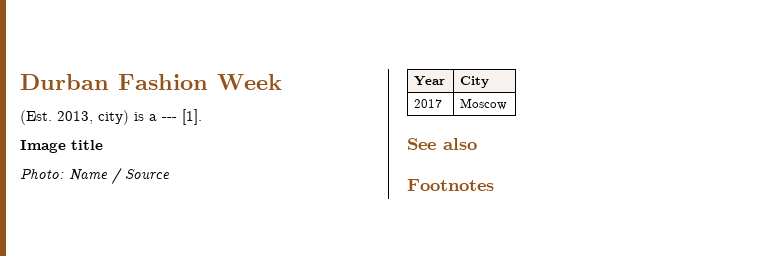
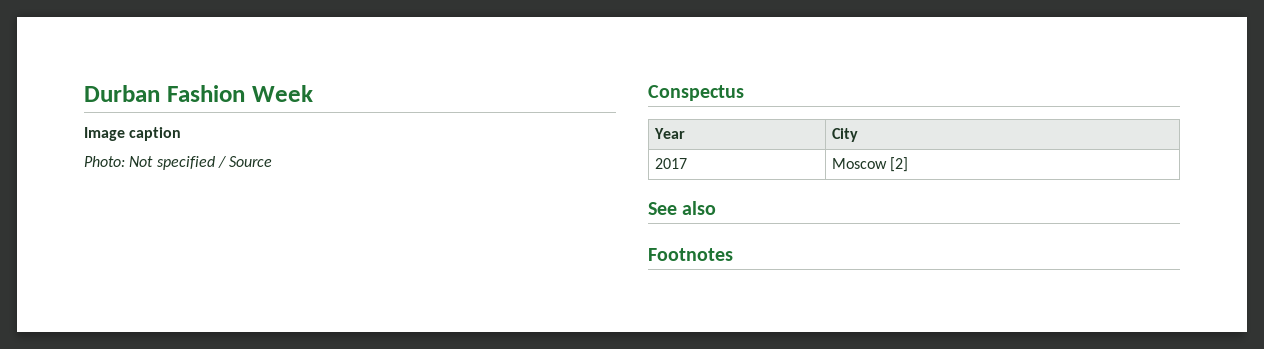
- (Est. 2013, city) is a --- [1].
- Image title
+ Image caption
- Photo: Name / Source
+ Photo: Not specified / Source
+ Сonspectus
- 2017 | Moscow
+ 2017 | Moscow [2]

